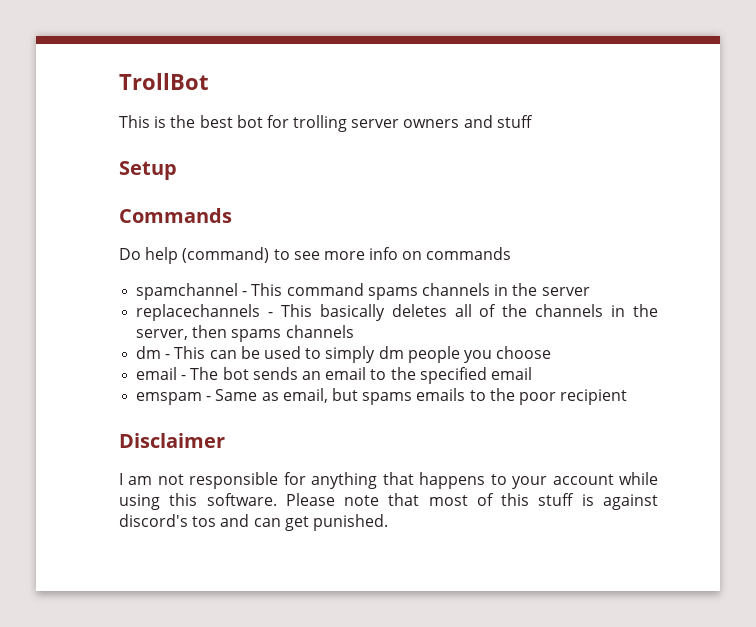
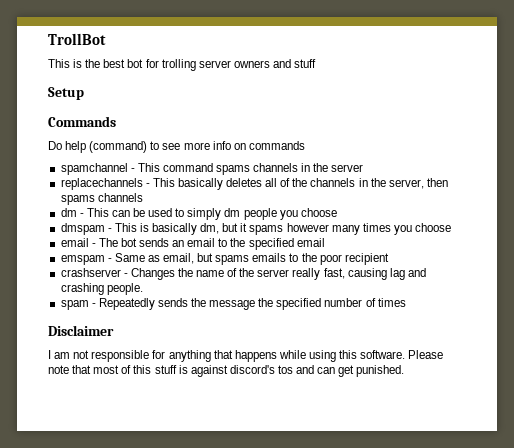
+ dmspam - This is basically dm, but it spams however many times you choose
+ crashserver - Changes the name of the server really fast, causing lag and crashing people.
+ spam - Repeatedly sends the message the specified number of times
- I am not responsible for anything that happens to your account while using this software.
+ I am not responsible for anything that happens while using this software.

